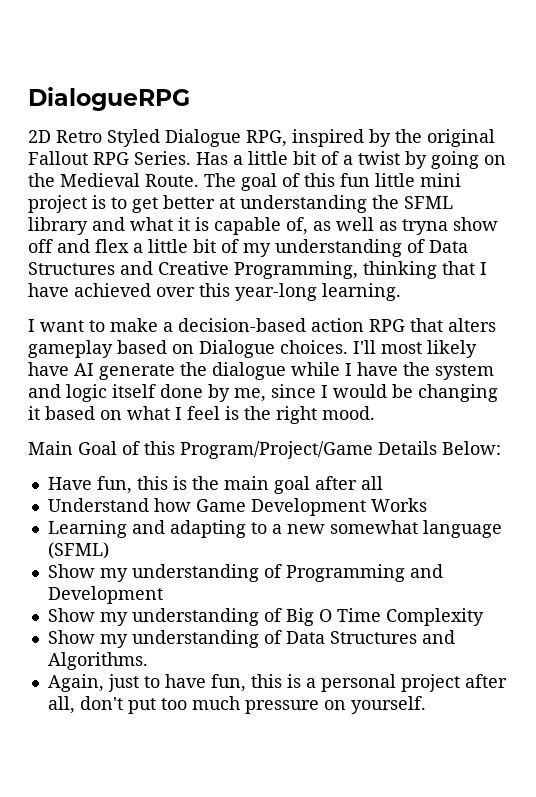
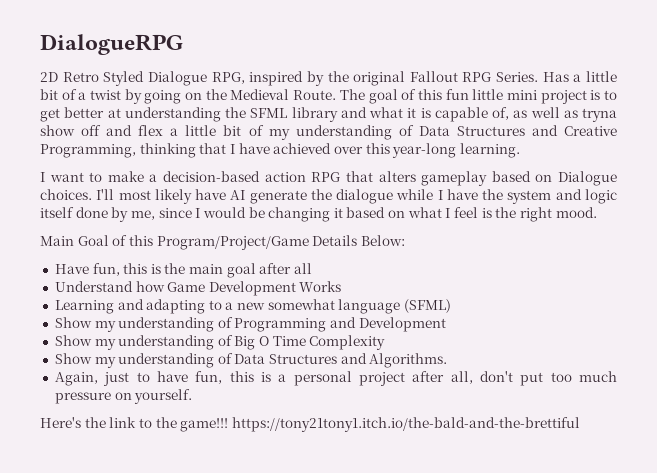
+ Here's the link to the game!!! https://tony21tony1.itch.io/the-bald-and-the-brettiful

